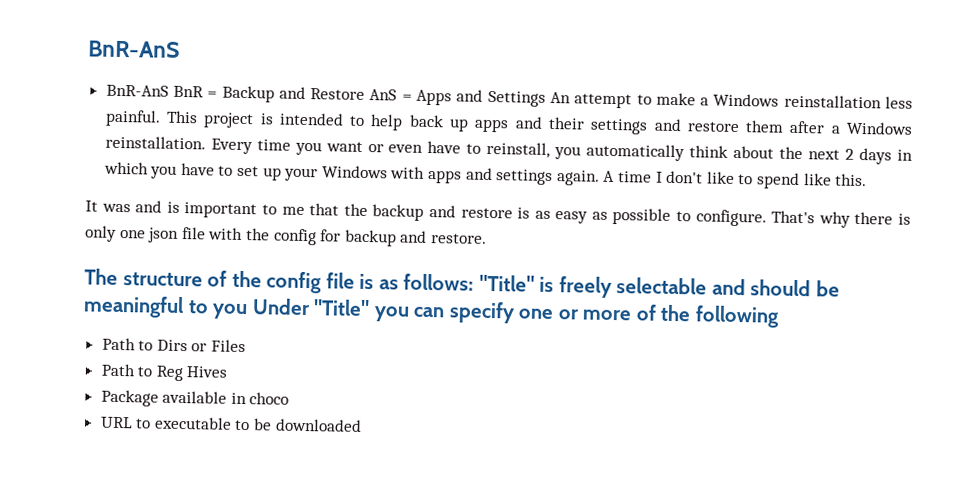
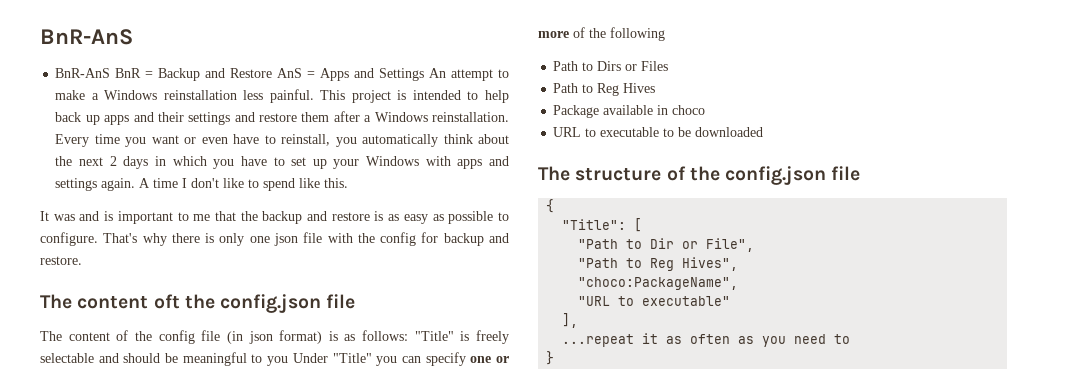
- The structure of the config file is as follows: "Title" is freely selectable and should be meaningful to you Under "Title" you can specify one or more of the following
+ The content oft the config.json file
+ The content of the config file (in json format) is as follows: "Title" is freely selectable and should be meaningful to you Under "Title" you can specify one or more of the following
+ The structure of the config.json file
+ {
+ "Title": [
+ "Path to Dir or File",
+ "Path to Reg Hives",
+ "choco:PackageName",
+ "URL to executable"
+ ],
+ ...repeat it as often as you need to
+ }

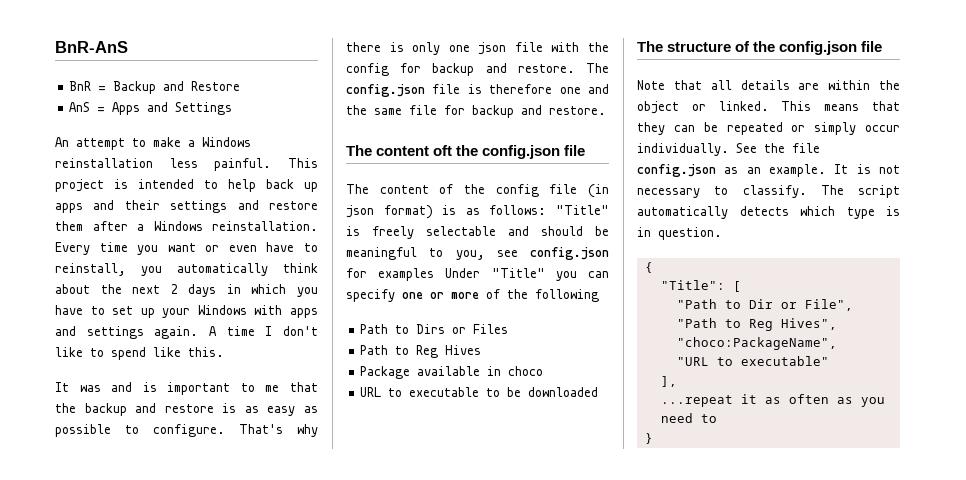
- BnR-AnS BnR = Backup and Restore AnS = Apps and Settings An attempt to make a Windows reinstallation less painful.
+ BnR = Backup and Restore
+ AnS = Apps and Settings
+ An attempt to make a Windows reinstallation less painful.
+ The config.json file is therefore one and the same file for backup and restore.
- The content of the config file (in json format) is as follows: "Title" is freely selectable and should be meaningful to you Under "Title" you can specify one or more of the following
+ The content of the config file (in json format) is as follows: "Title" is freely selectable and should be meaningful to you, see config.json for examples Under "Title" you can specify one or more of the following
+ Note that all details are within the object or linked. This means that they can be repeated or simply occur individually. See the file config.json as an example. It is not necessary to classify. The script automatically detects which type is in question.

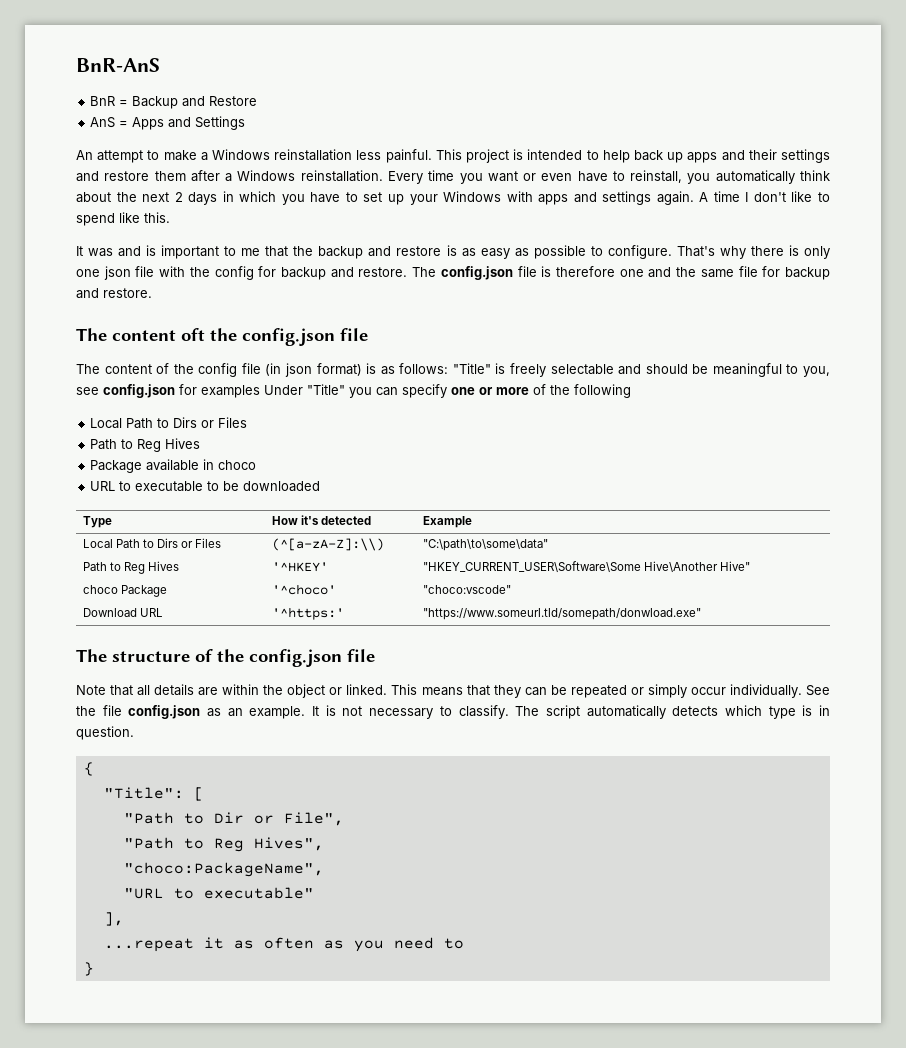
  The content of the config file (in json format) is as follows: "Title" is freely selectable and should be meaningful to you, see config.json for examples Under "Title" you can specify one or more of the following
- Path to Dirs or Files
+ Local Path to Dirs or Files
+ Type | How it's detected | Example
+ Local Path to Dirs or Files | (^[a-zA-Z]:\\) | "C:\path\to\some\data"
+ Path to Reg Hives | '^HKEY' | "HKEY_CURRENT_USER\Software\Some Hive\Another Hive"
+ choco Package | '^choco' | "choco:vscode"
+ Download URL | '^https:' | "https://www.someurl.tld/somepath/donwload.exe"

